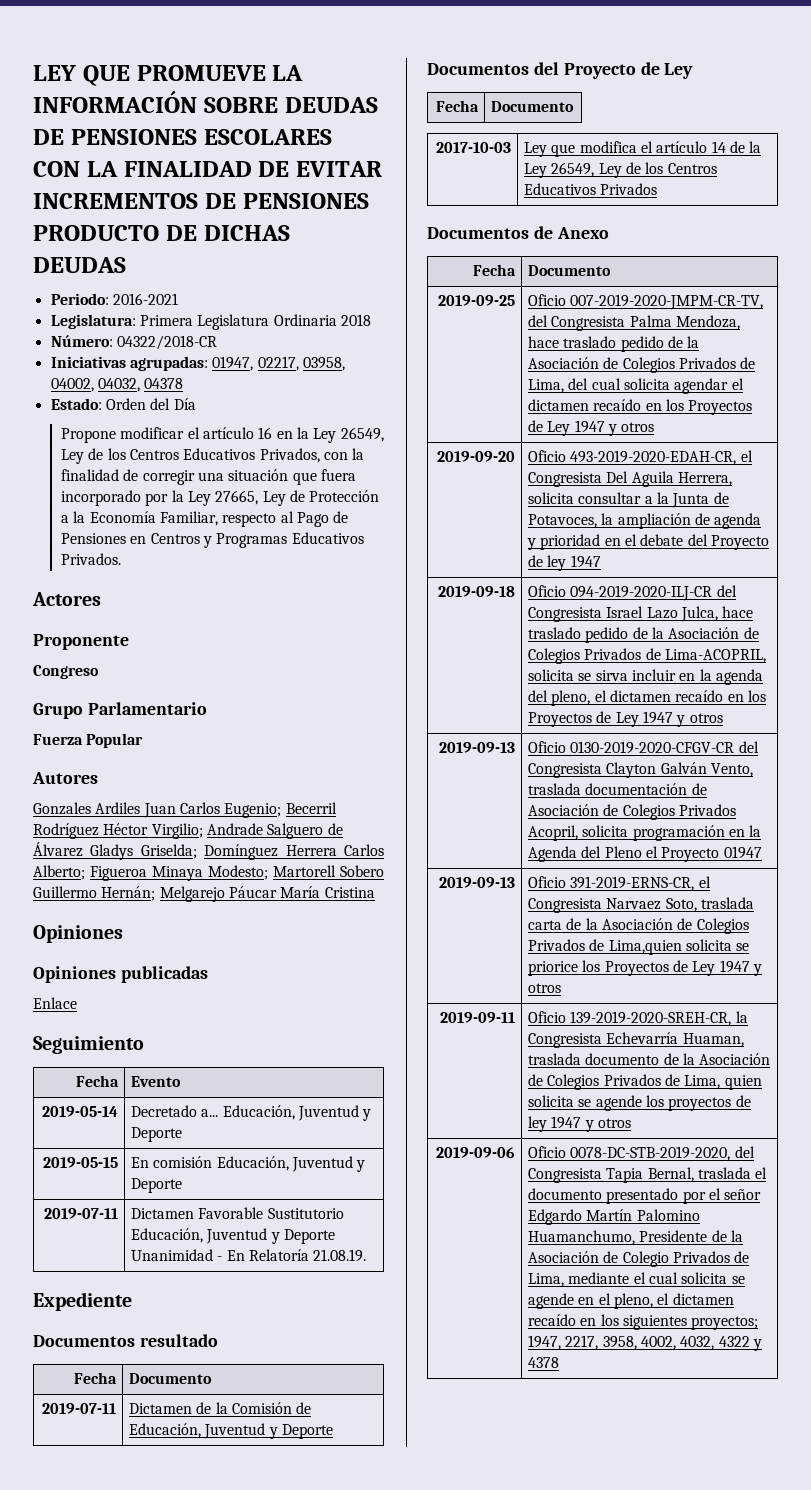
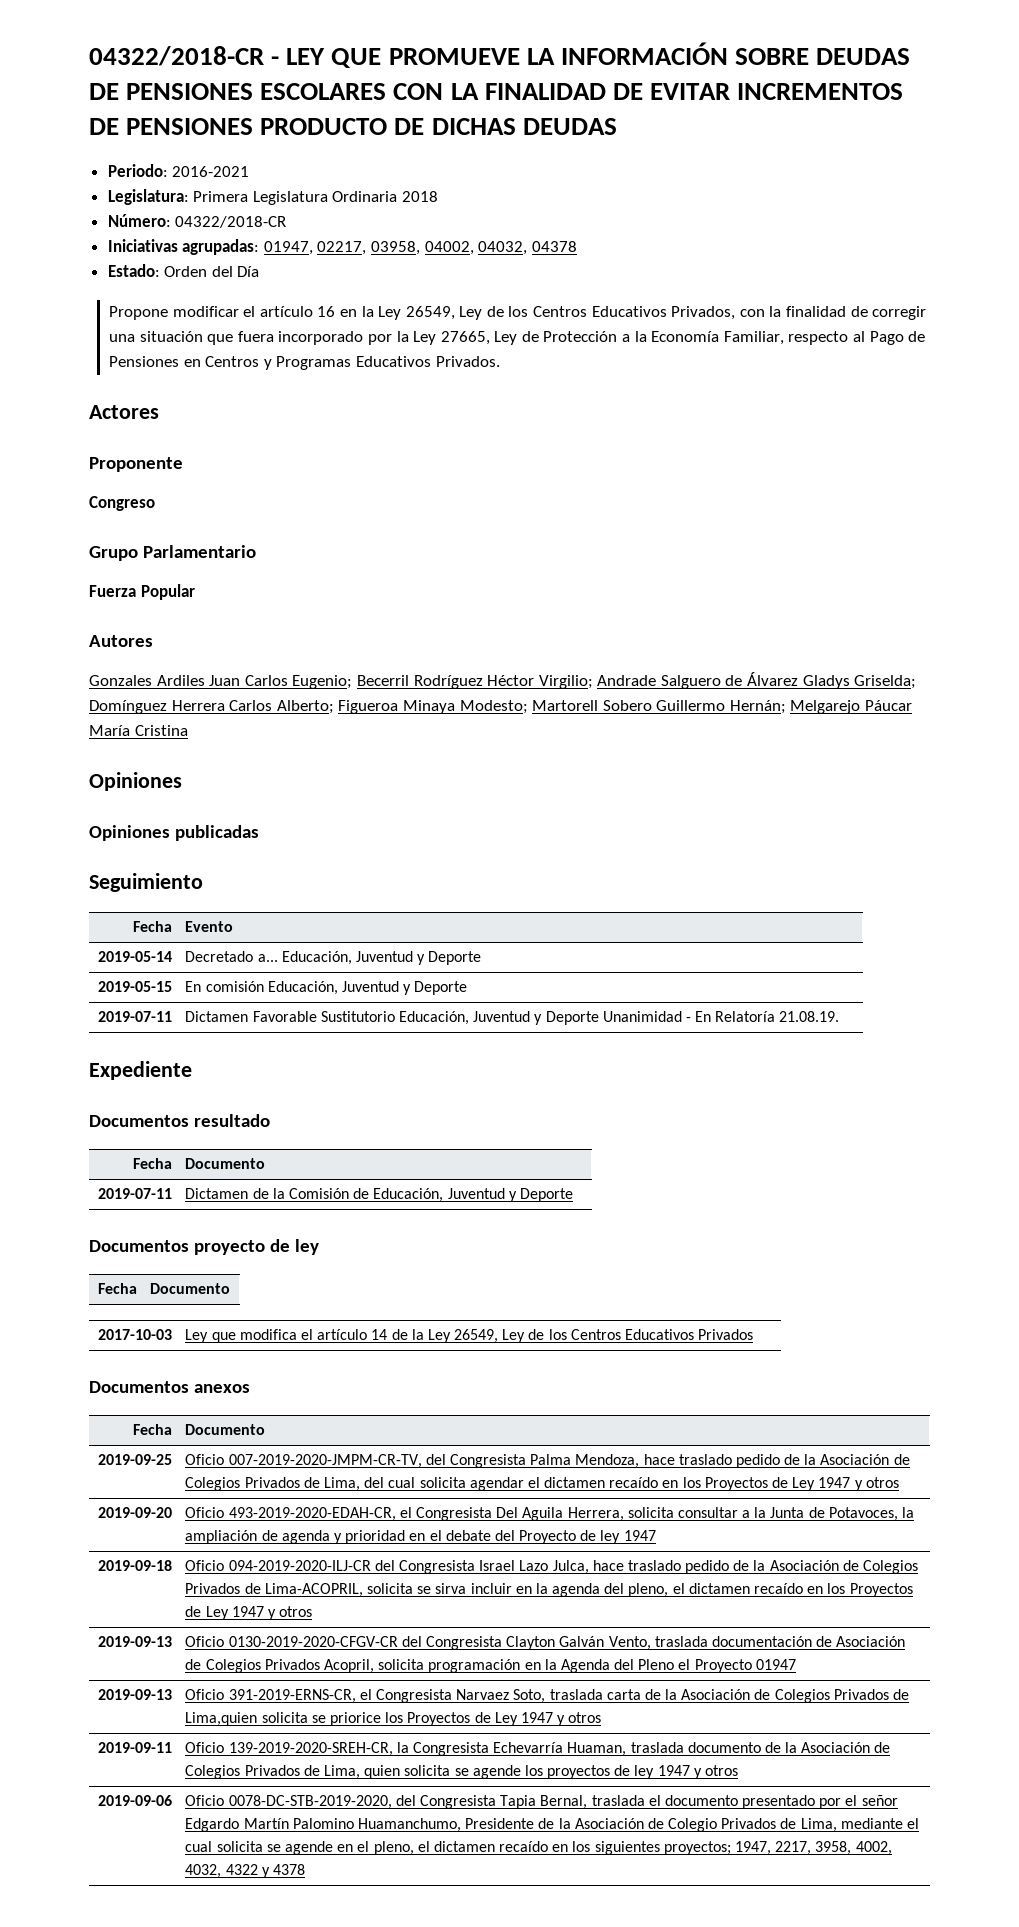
- LEY QUE PROMUEVE LA INFORMACIÓN SOBRE DEUDAS DE PENSIONES ESCOLARES CON LA FINALIDAD DE EVITAR INCREMENTOS DE PENSIONES PRODUCTO DE DICHAS DEUDAS
+ 04322/2018-CR - LEY QUE PROMUEVE LA INFORMACIÓN SOBRE DEUDAS DE PENSIONES ESCOLARES CON LA FINALIDAD DE EVITAR INCREMENTOS DE PENSIONES PRODUCTO DE DICHAS DEUDAS
- Enlace
- Documentos del Proyecto de Ley
+ Documentos proyecto de ley
- Documentos de Anexo
+ Documentos anexos

